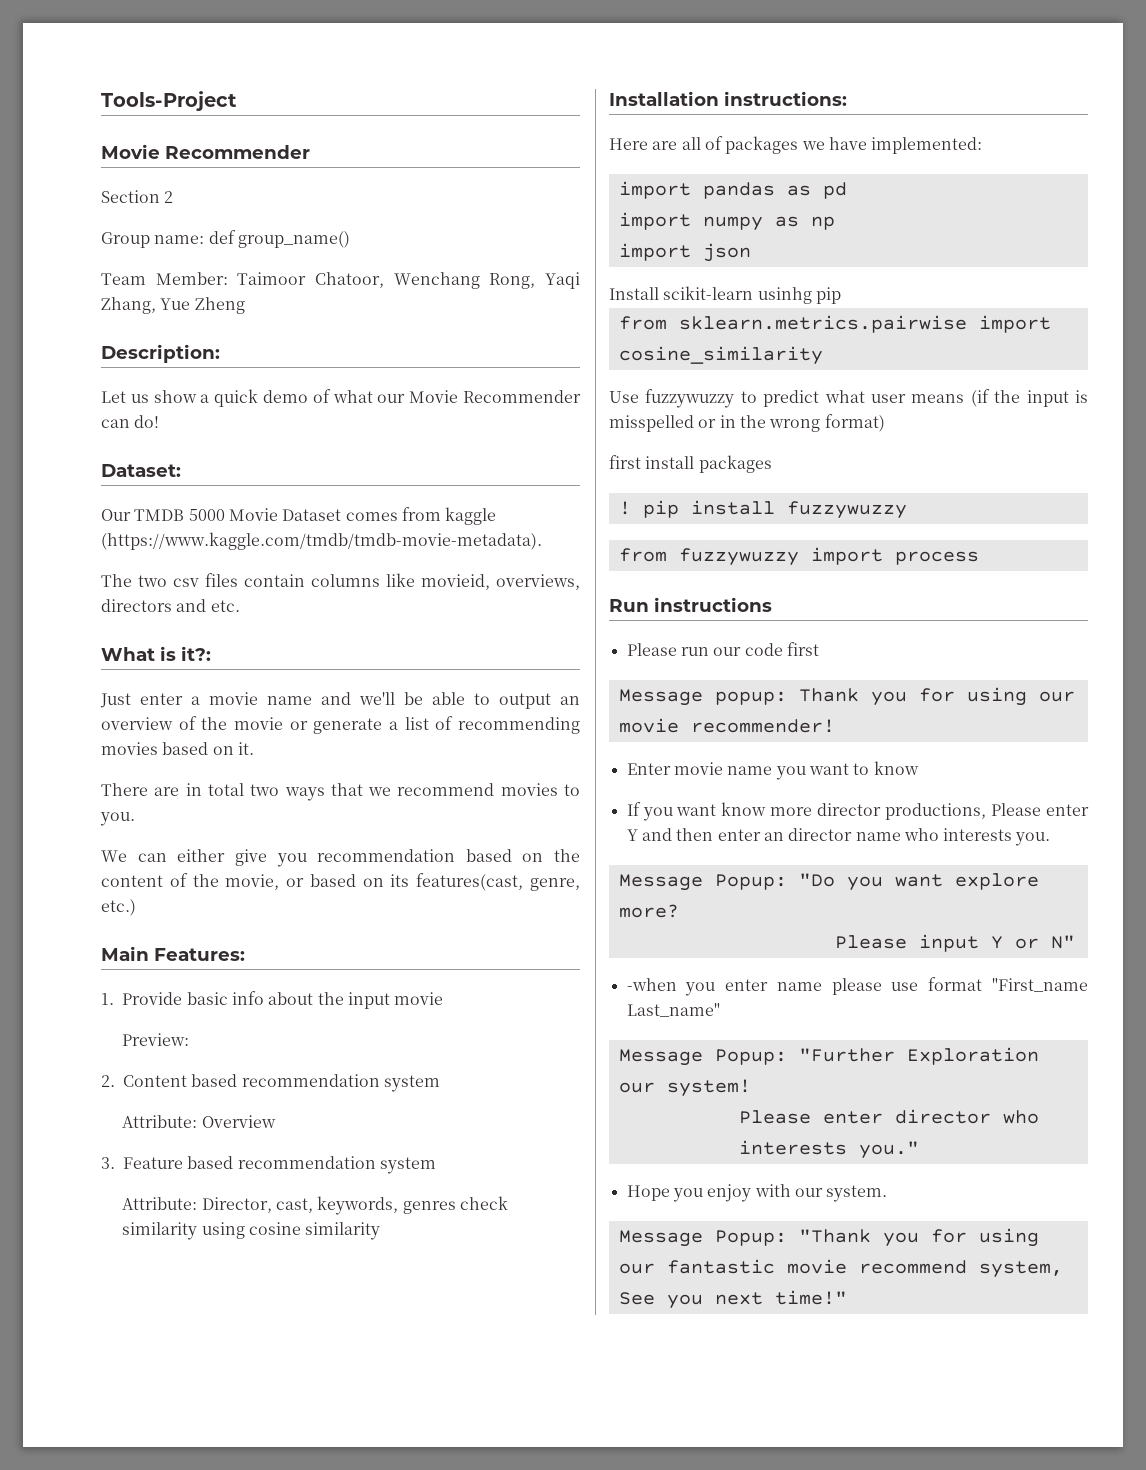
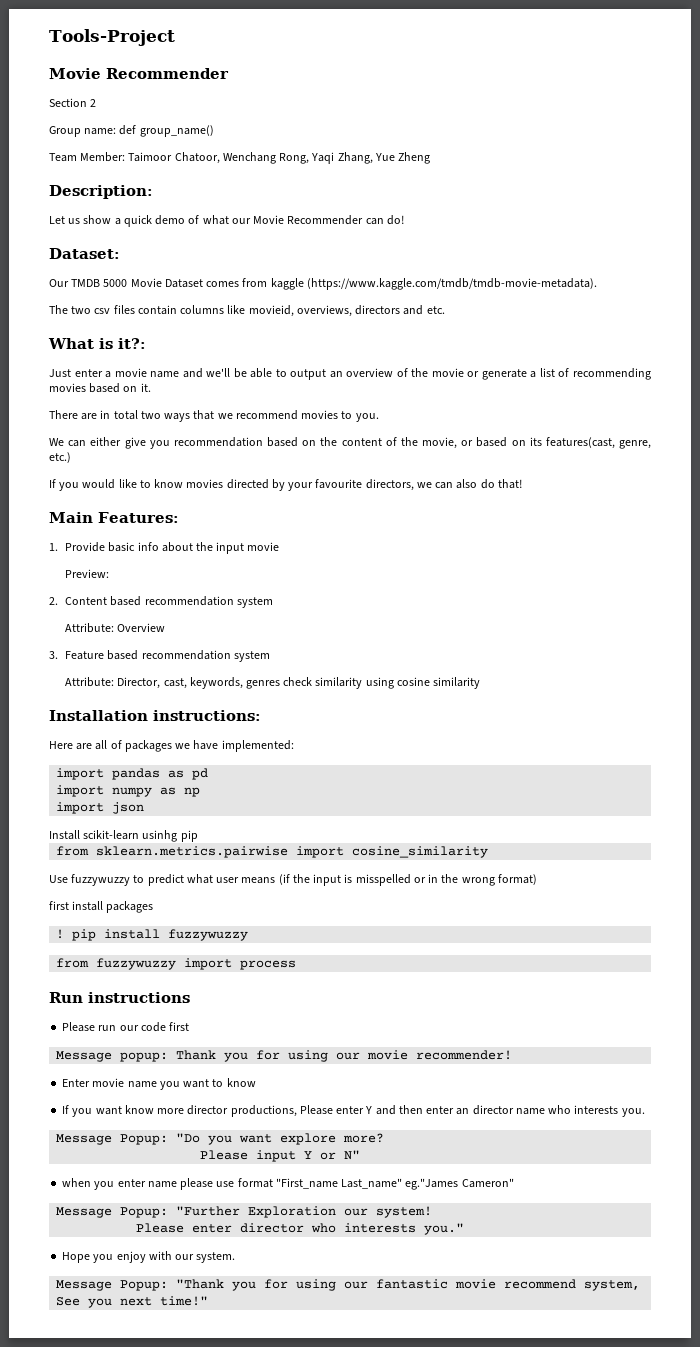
+ If you would like to know movies directed by your favourite directors, we can also do that!
- -when you enter name please use format "First_name Last_name"
+ when you enter name please use format "First_name Last_name" eg."James Cameron"

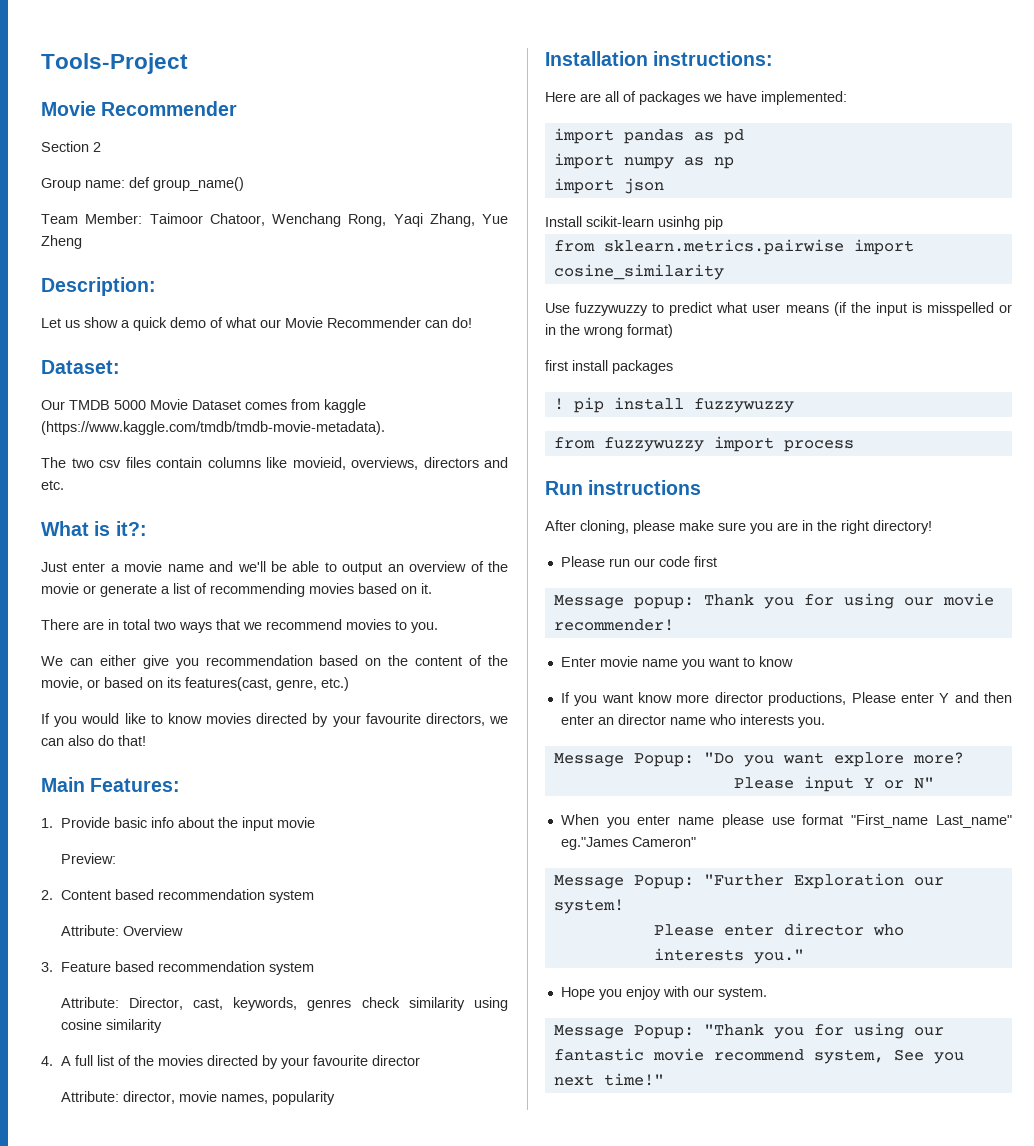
+ 4. A full list of the movies directed by your favourite director
+ Attribute: director, movie names, popularity
+ After cloning, please make sure you are in the right directory!
- when you enter name please use format "First_name Last_name" eg."James Cameron"
+ When you enter name please use format "First_name Last_name" eg."James Cameron"

